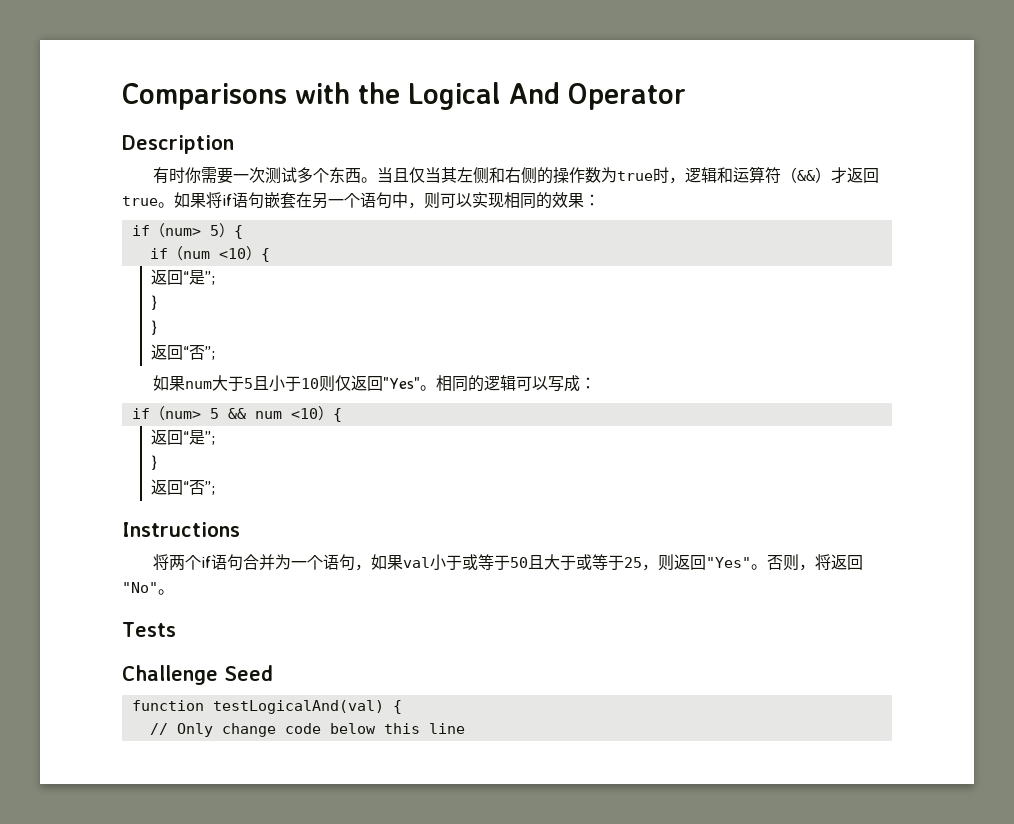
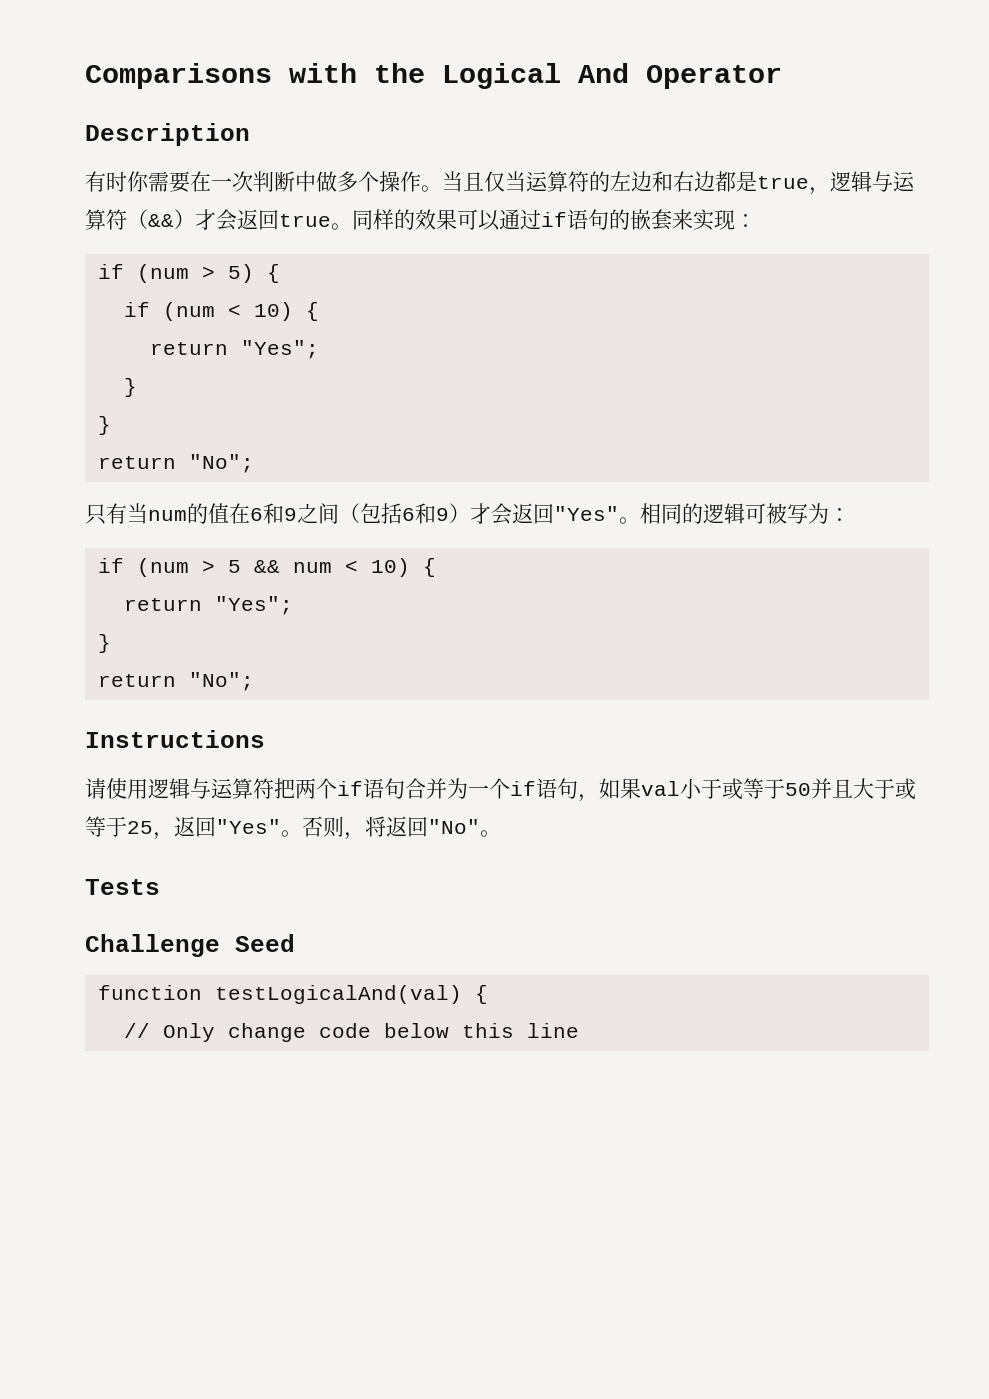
- 有时你需要一次测试多个东西。当且仅当其左侧和右侧的操作数为true时，逻辑和运算符（&&）才返回true。
+ 有时你需要在一次判断中做多个操作。当且仅当运算符的左边和右边都是true，逻辑与运算符（&&）才会返回true。
- 如果将if语句嵌套在另一个语句中，则可以实现相同的效果：
- if（num> 5）{
+ 同样的效果可以通过if语句的嵌套来实现：
+ if (num > 5) {
- if（num <10）{
- 返回“是”;
+ if (num < 10) {
+ return "Yes";
  }
  }
- 返回“否”;
- 如果num大于5且小于10则仅返回"Yes"。
+ return "No";
+ 只有当num的值在6和9之间（包括6和9）才会返回"Yes"。
- 相同的逻辑可以写成：
- if（num> 5 && num <10）{
- 返回“是”;
+ 相同的逻辑可被写为：
+ if (num > 5 && num < 10) {
+ return "Yes";
  }
- 返回“否”;
+ return "No";
  Instructions
- 将两个if语句合并为一个语句，如果val小于或等于50且大于或等于25，则返回"Yes"。
+ 请使用逻辑与运算符把两个if语句合并为一个if语句，如果val小于或等于50并且大于或等于25，返回"Yes"。

